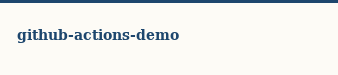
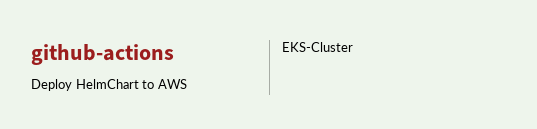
- github-actions-demo
+ github-actions
+ Deploy HelmChart to AWS EKS-Cluster

